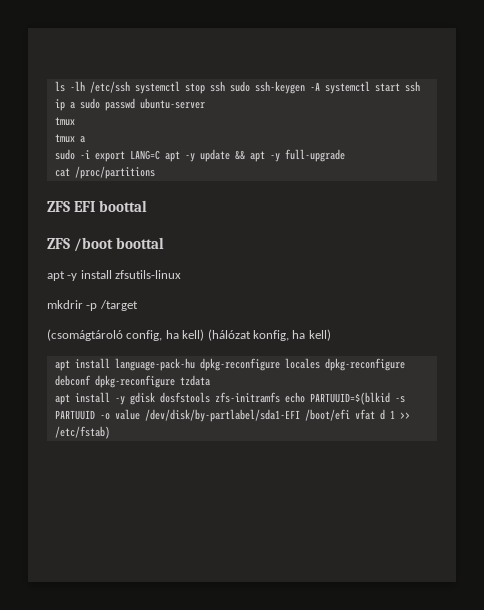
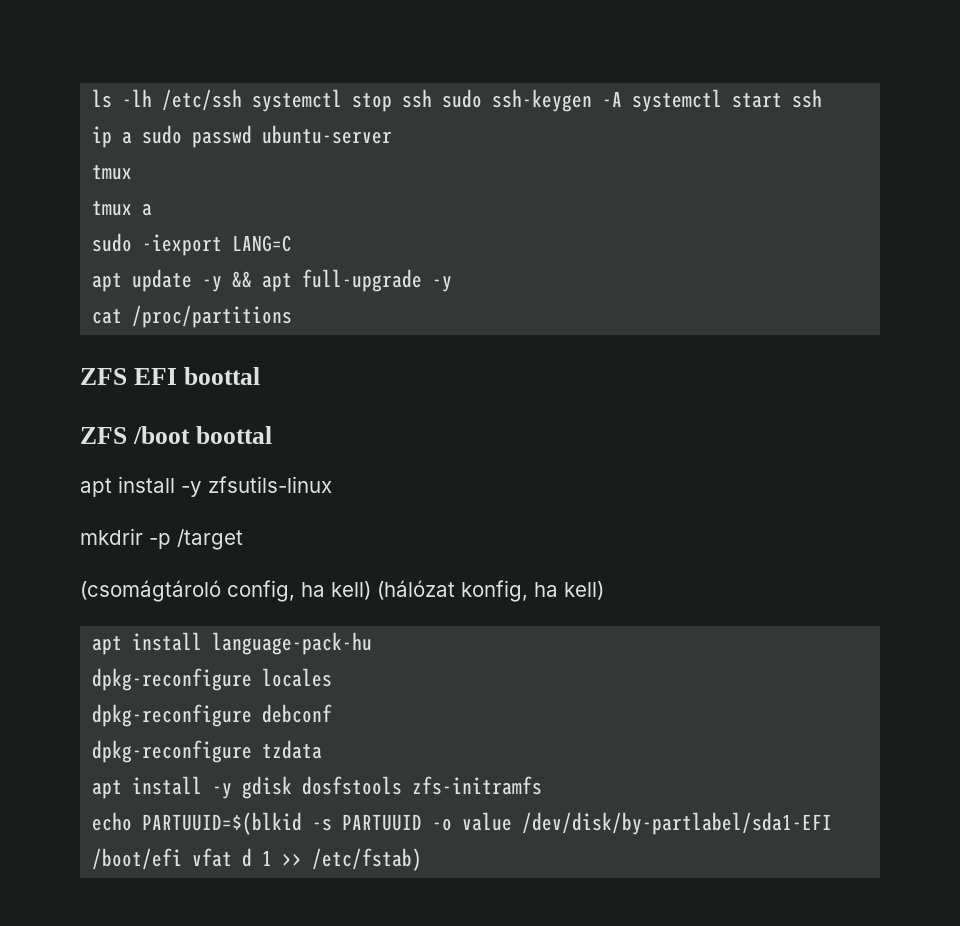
- sudo -i export LANG=C apt -y update && apt -y full-upgrade
+ sudo -iexport LANG=C
+ apt update -y && apt full-upgrade -y
- apt -y install zfsutils-linux
+ apt install -y zfsutils-linux
- apt install language-pack-hu dpkg-reconfigure locales dpkg-reconfigure debconf dpkg-reconfigure tzdata
+ apt install language-pack-hu
+ dpkg-reconfigure locales
+ dpkg-reconfigure debconf
+ dpkg-reconfigure tzdata
- apt install -y gdisk dosfstools zfs-initramfs echo PARTUUID=$(blkid -s PARTUUID -o value /dev/disk/by-partlabel/sda1-EFI /boot/efi vfat d 1 >> /etc/fstab)
+ apt install -y gdisk dosfstools zfs-initramfs
+ echo PARTUUID=$(blkid -s PARTUUID -o value /dev/disk/by-partlabel/sda1-EFI /boot/efi vfat d 1 >> /etc/fstab)

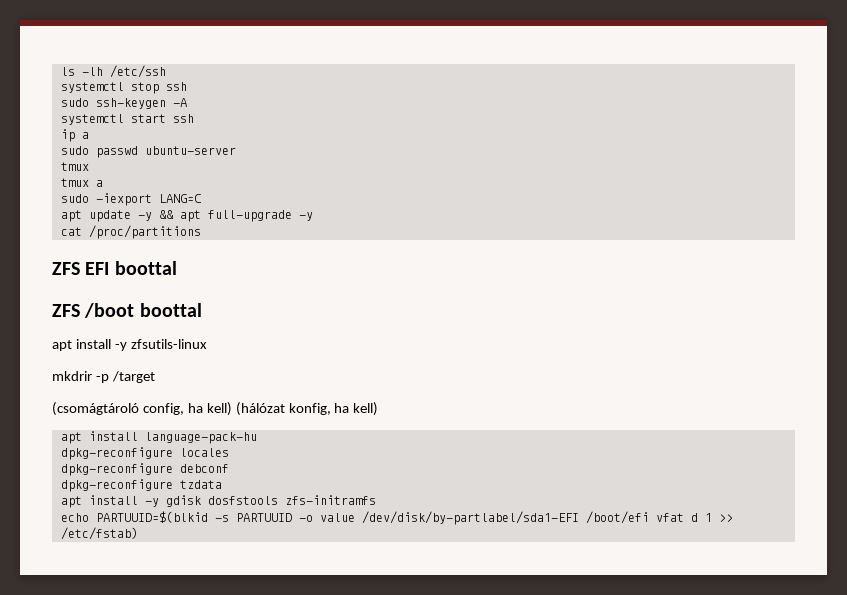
- ls -lh /etc/ssh systemctl stop ssh sudo ssh-keygen -A systemctl start ssh
+ ls -lh /etc/ssh
+ systemctl stop ssh
+ sudo ssh-keygen -A
+ systemctl start ssh
- ip a sudo passwd ubuntu-server
+ ip a
+ sudo passwd ubuntu-server

